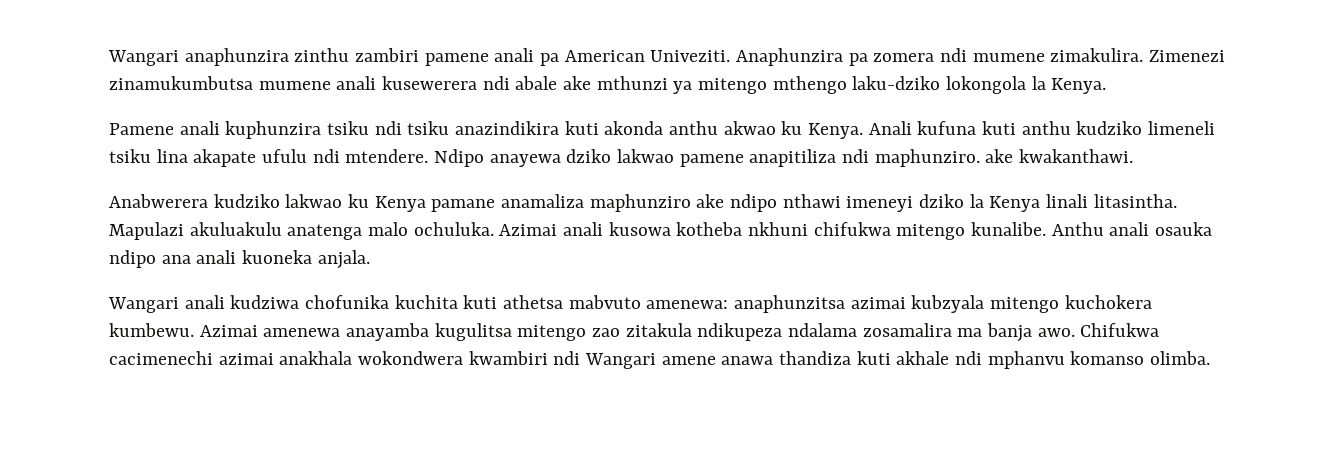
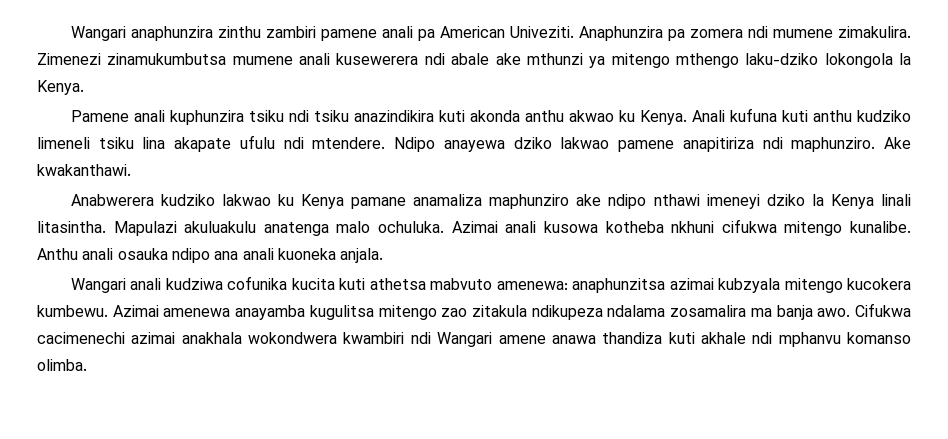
- Ndipo anayewa dziko lakwao pamene anapitiliza ndi maphunziro. ake kwakanthawi.
+ Ndipo anayewa dziko lakwao pamene anapitiriza ndi maphunziro. Ake kwakanthawi.
- Azimai anali kusowa kotheba nkhuni chifukwa mitengo kunalibe.
+ Azimai anali kusowa kotheba nkhuni cifukwa mitengo kunalibe.
- Wangari anali kudziwa chofunika kuchita kuti athetsa mabvuto amenewa: anaphunzitsa azimai kubzyala mitengo kuchokera kumbewu.
+ Wangari anali kudziwa cofunika kucita kuti athetsa mabvuto amenewa: anaphunzitsa azimai kubzyala mitengo kucokera kumbewu.
- Chifukwa cacimenechi azimai anakhala wokondwera kwambiri ndi Wangari amene anawa thandiza kuti akhale ndi mphanvu komanso olimba.
+ Cifukwa cacimenechi azimai anakhala wokondwera kwambiri ndi Wangari amene anawa thandiza kuti akhale ndi mphanvu komanso olimba.

